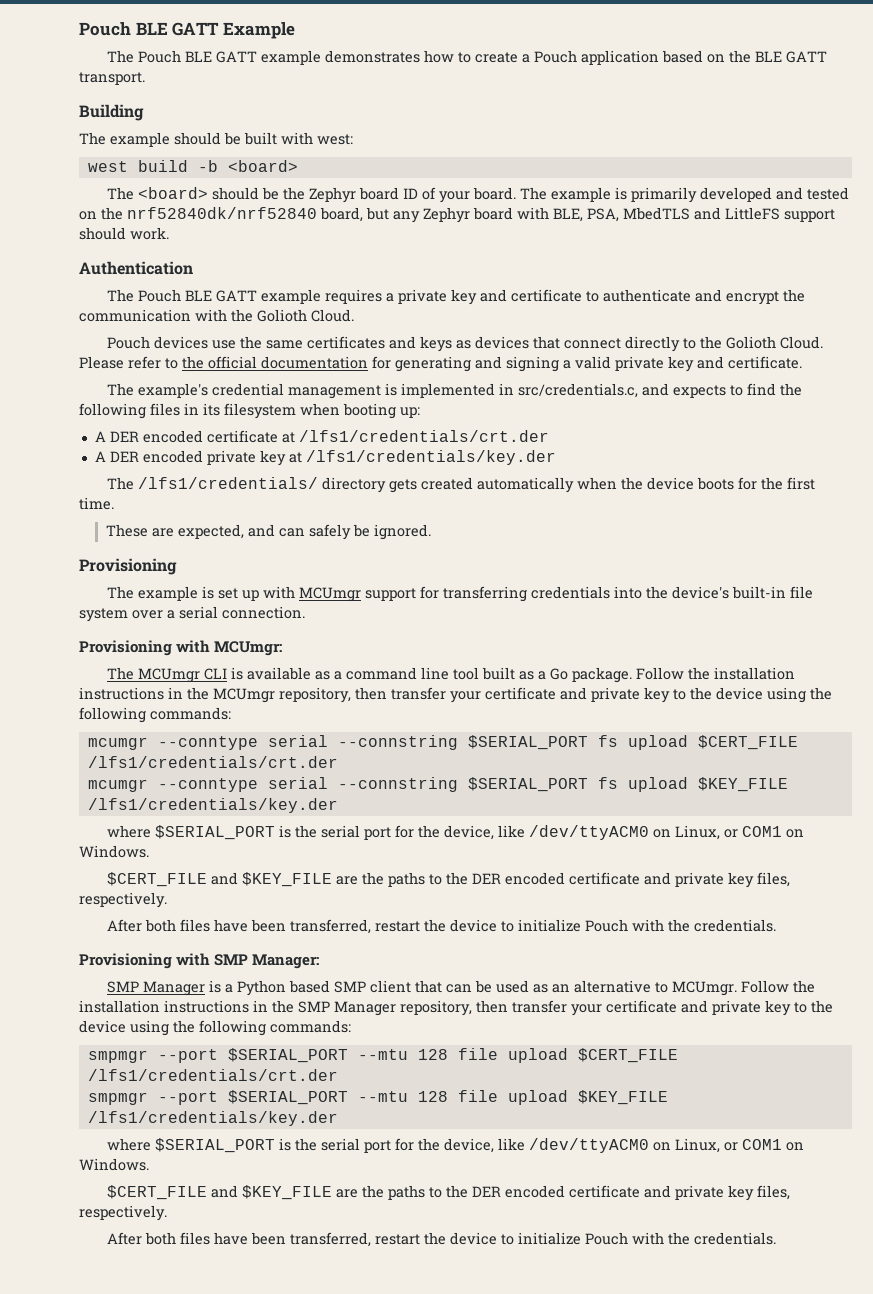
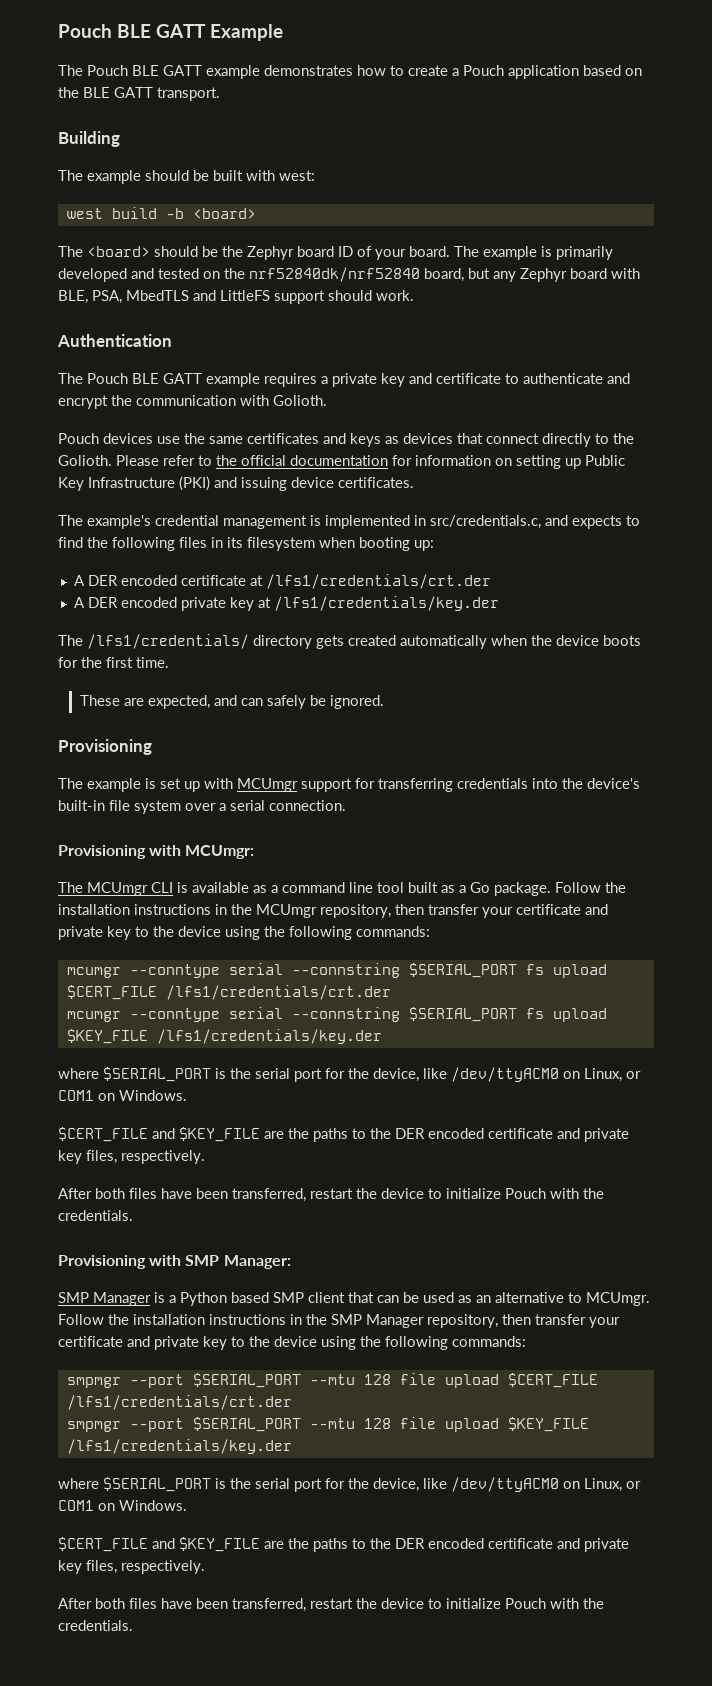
- The Pouch BLE GATT example requires a private key and certificate to authenticate and encrypt the communication with the Golioth Cloud.
+ The Pouch BLE GATT example requires a private key and certificate to authenticate and encrypt the communication with Golioth.
- Pouch devices use the same certificates and keys as devices that connect directly to the Golioth Cloud.
+ Pouch devices use the same certificates and keys as devices that connect directly to the Golioth.
- Please refer to the official documentation for generating and signing a valid private key and certificate.
+ Please refer to the official documentation for information on setting up Public Key Infrastructure (PKI) and issuing device certificates.

